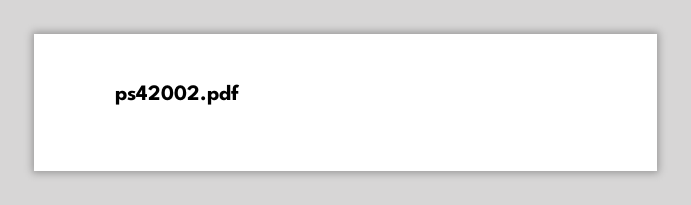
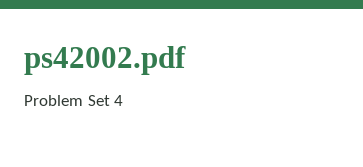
+ Problem Set 4

